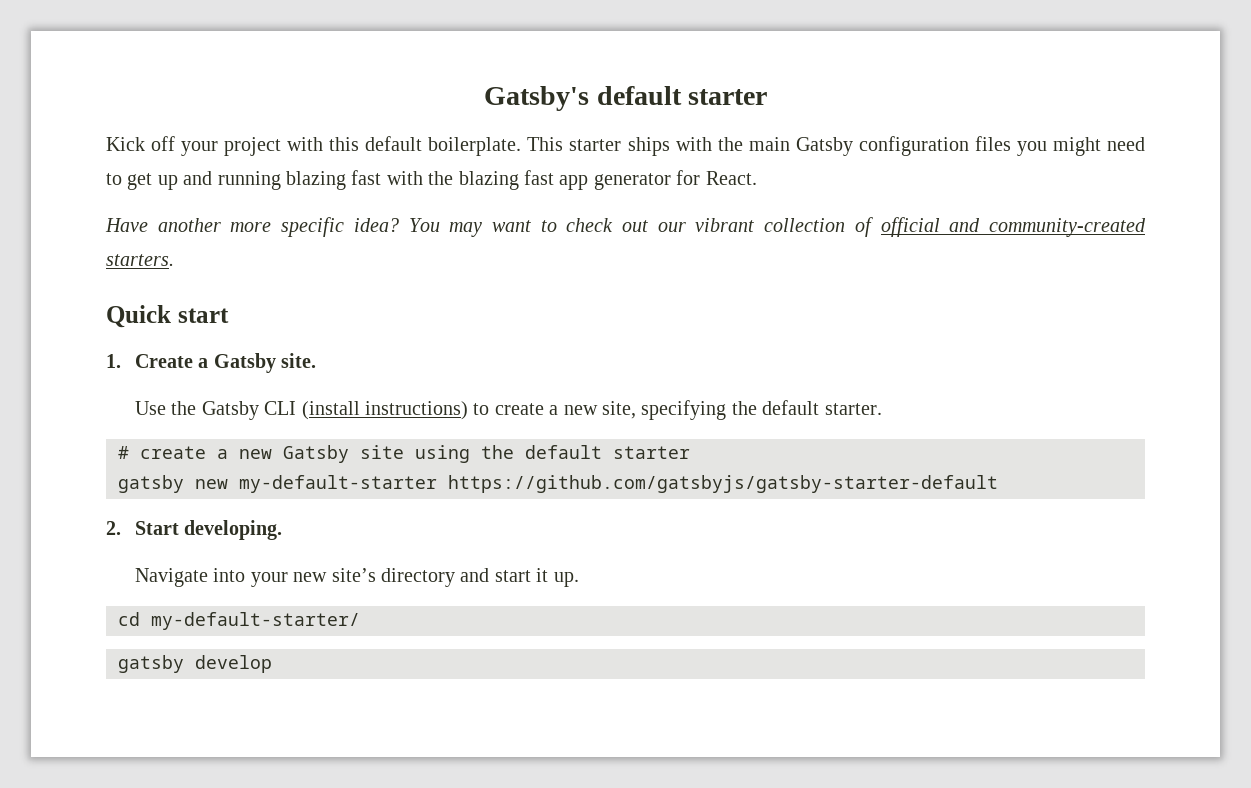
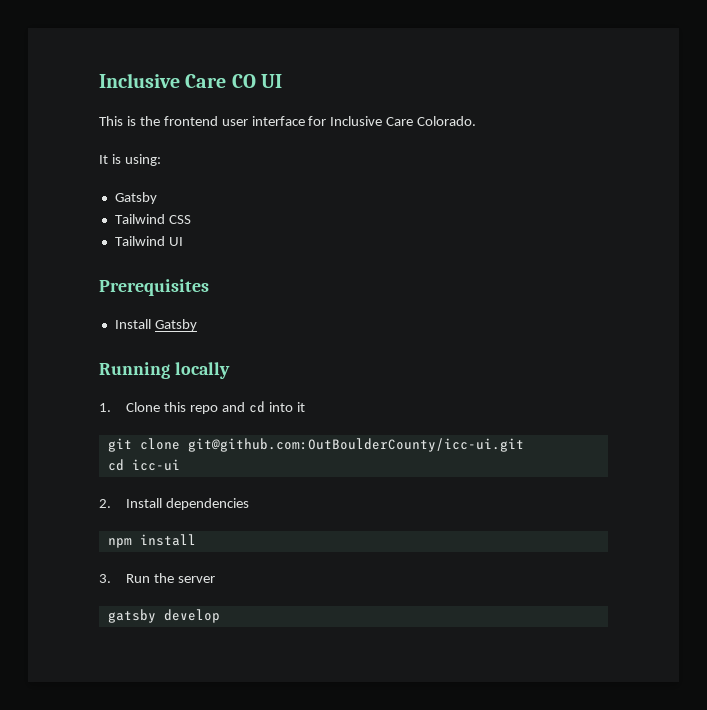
- Gatsby's default starter
- Kick off your project with this default boilerplate. This starter ships with the main Gatsby configuration files you might need to get up and running blazing fast with the blazing fast app generator for React.
- Have another more specific idea? You may want to check out our vibrant collection of official and community-created starters.
- Quick start
- 1. Create a Gatsby site.
- Use the Gatsby CLI (install instructions) to create a new site, specifying the default starter.
- # create a new Gatsby site using the default starter
- gatsby new my-default-starter https://github.com/gatsbyjs/gatsby-starter-default
- 2. Start developing.
- Navigate into your new site’s directory and start it up.
- cd my-default-starter/
+ Inclusive Care CO UI
+ This is the frontend user interface for Inclusive Care Colorado.
+ It is using:
+ Gatsby
+ Tailwind CSS
+ Tailwind UI
+ Prerequisites
+ Install Gatsby
+ Running locally
+ 1. Clone this repo and cd into it
+ git clone git@github.com:OutBoulderCounty/icc-ui.git
+ cd icc-ui
+ 2. Install dependencies
+ npm install
+ 3. Run the server

